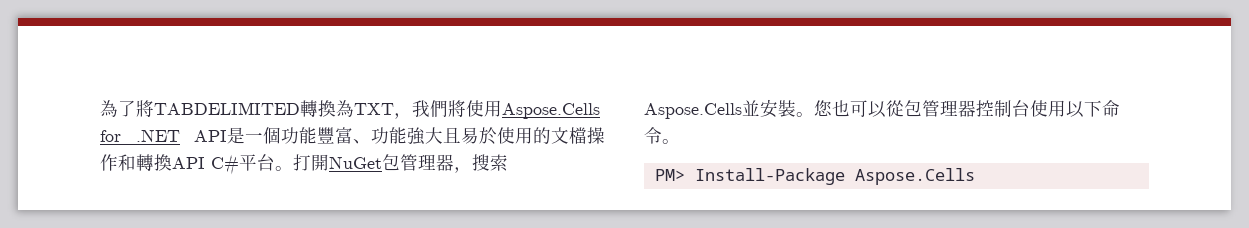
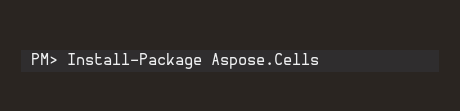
- 為了將TABDELIMITED轉換為TXT，我們將使用Aspose.Cells for .NET API是一個功能豐富、功能強大且易於使用的文檔操作和轉換API C#平台。打開NuGet包管理器，搜索Aspose.Cells並安裝。您也可以從包管理器控制台使用以下命令。

